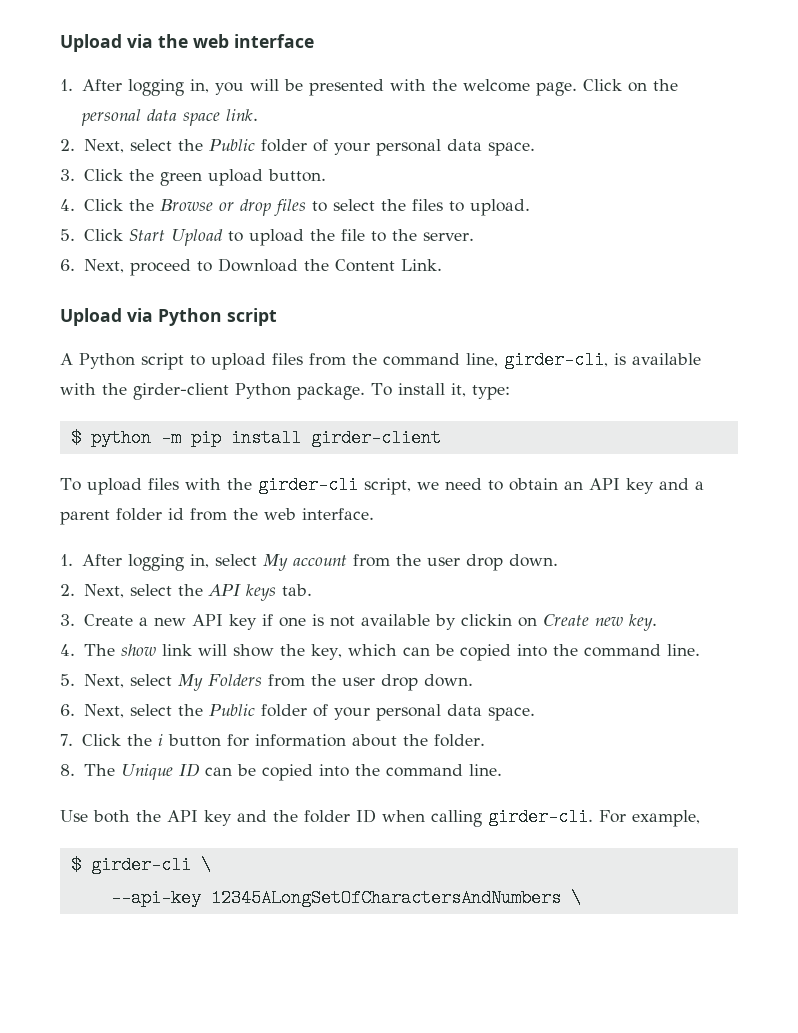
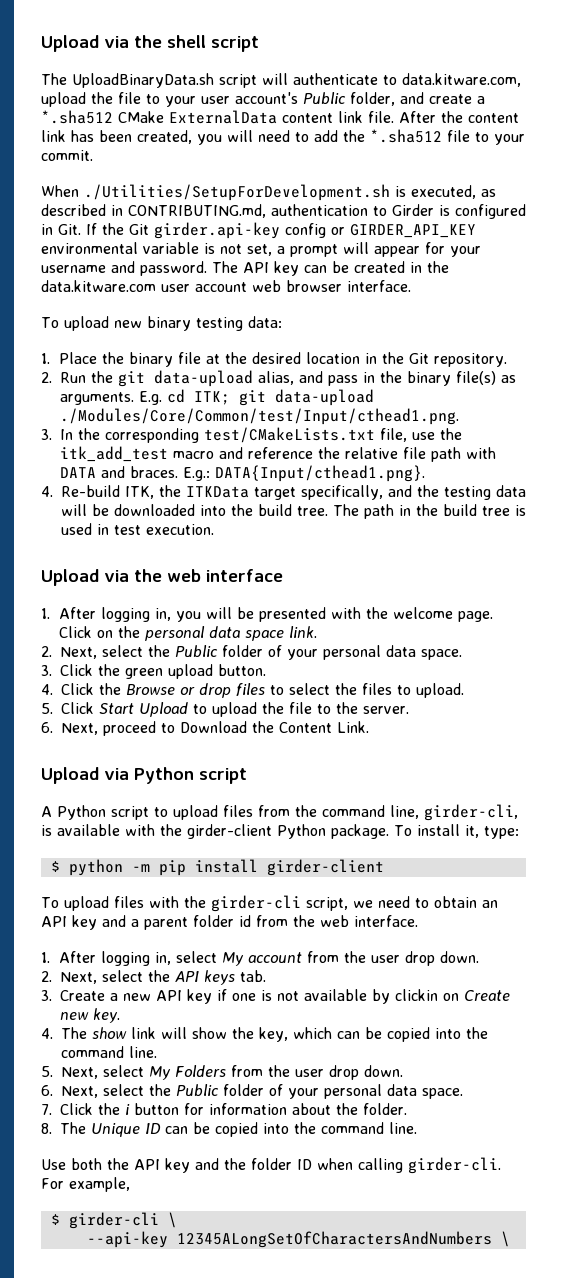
+ Upload via the shell script
+ The UploadBinaryData.sh script will authenticate to data.kitware.com, upload the file to your user account's Public folder, and create a *.sha512 CMake ExternalData content link file. After the content link has been created, you will need to add the *.sha512 file to your commit.
+ When ./Utilities/SetupForDevelopment.sh is executed, as described in CONTRIBUTING.md, authentication to Girder is configured in Git. If the Git girder.api-key config or GIRDER_API_KEY environmental variable is not set, a prompt will appear for your username and password. The API key can be created in the data.kitware.com user account web browser interface.
+ To upload new binary testing data:
+ 1. Place the binary file at the desired location in the Git repository.
+ 2. Run the git data-upload alias, and pass in the binary file(s) as arguments. E.g. cd ITK; git data-upload ./Modules/Core/Common/test/Input/cthead1.png.
+ 3. In the corresponding test/CMakeLists.txt file, use the itk_add_test macro and reference the relative file path with DATA and braces. E.g.: DATA{Input/cthead1.png}.
+ 4. Re-build ITK, the ITKData target specifically, and the testing data will be downloaded into the build tree. The path in the build tree is used in test execution.

